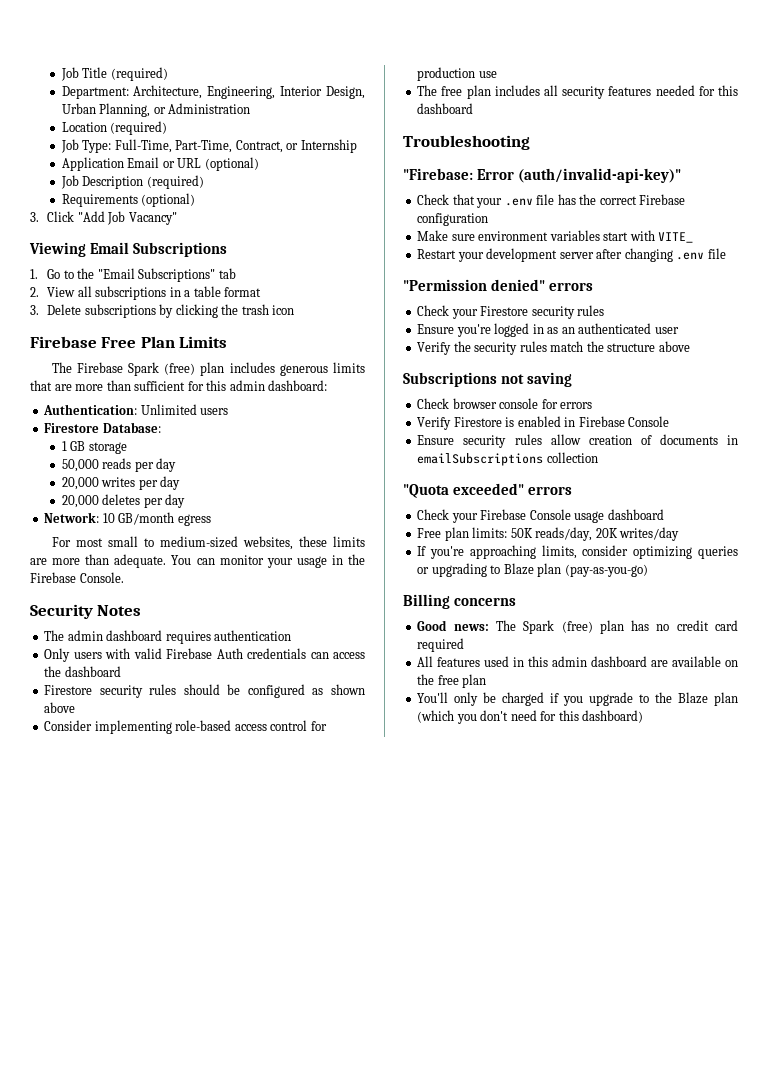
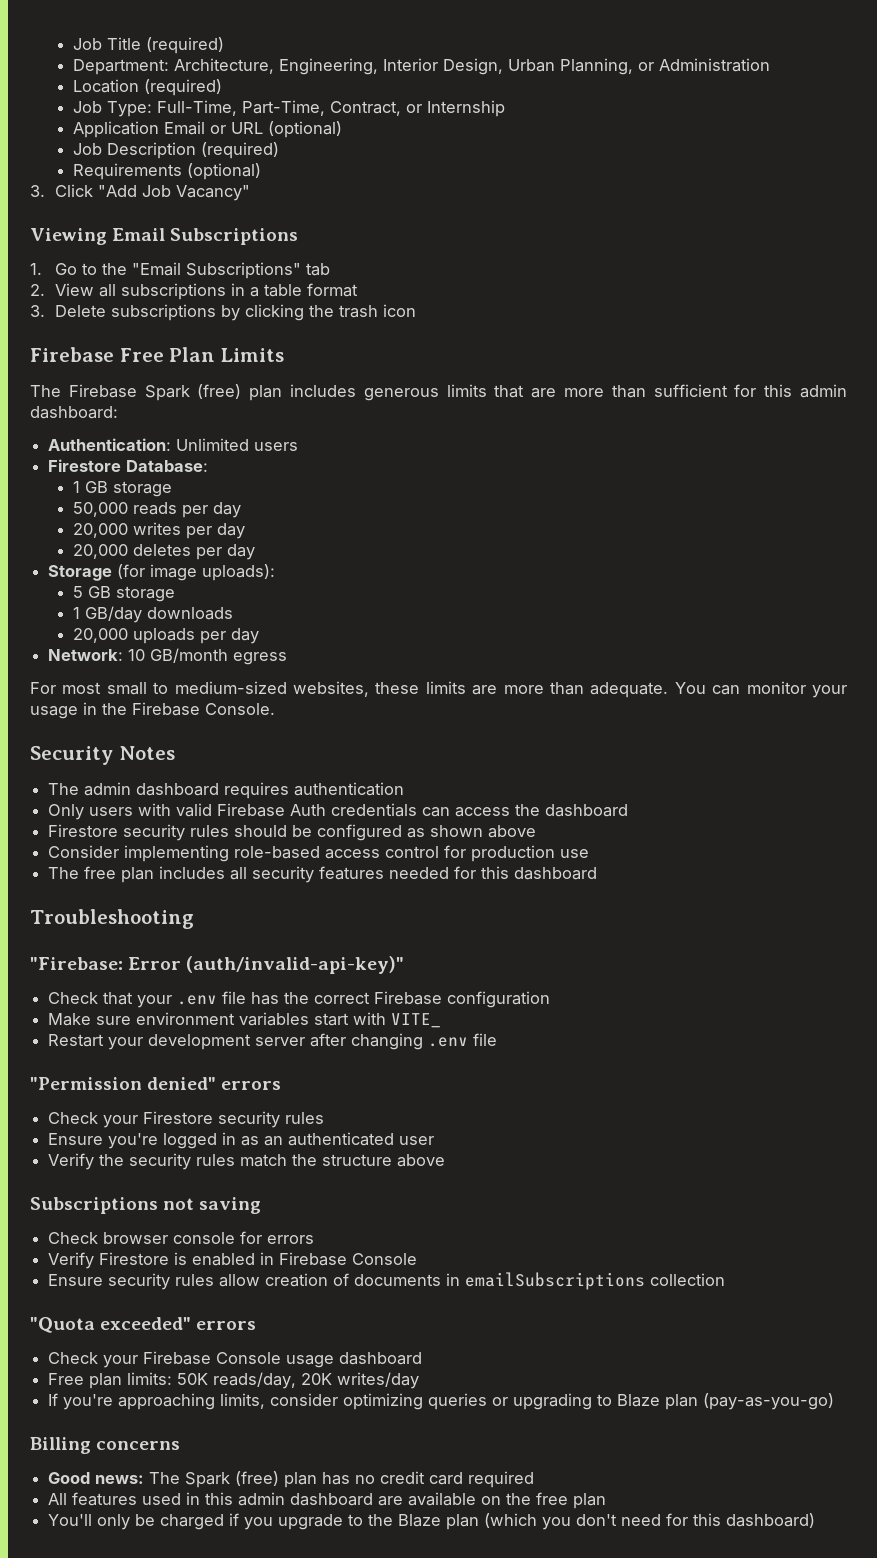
+ Storage (for image uploads):
+ 5 GB storage
+ 1 GB/day downloads
+ 20,000 uploads per day

